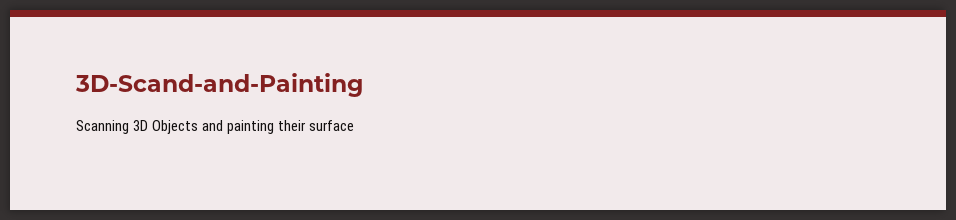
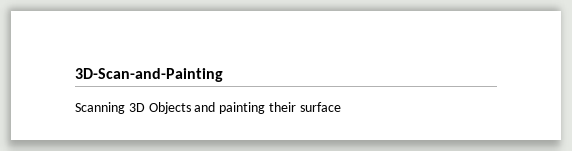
- 3D-Scand-and-Painting
+ 3D-Scan-and-Painting

